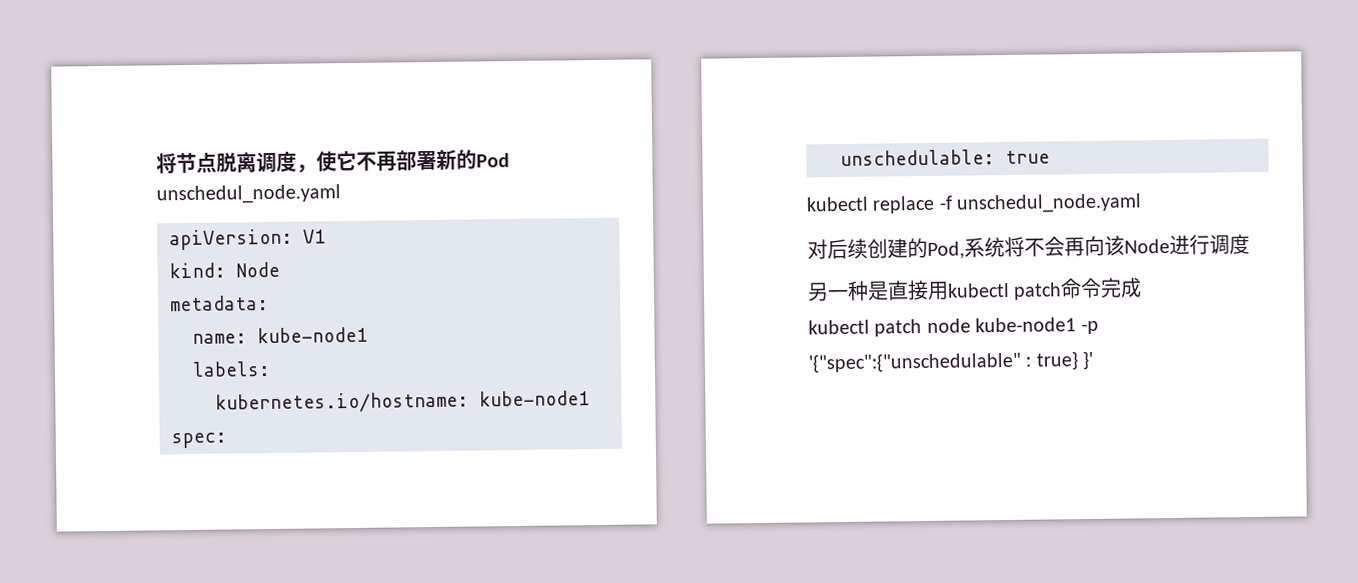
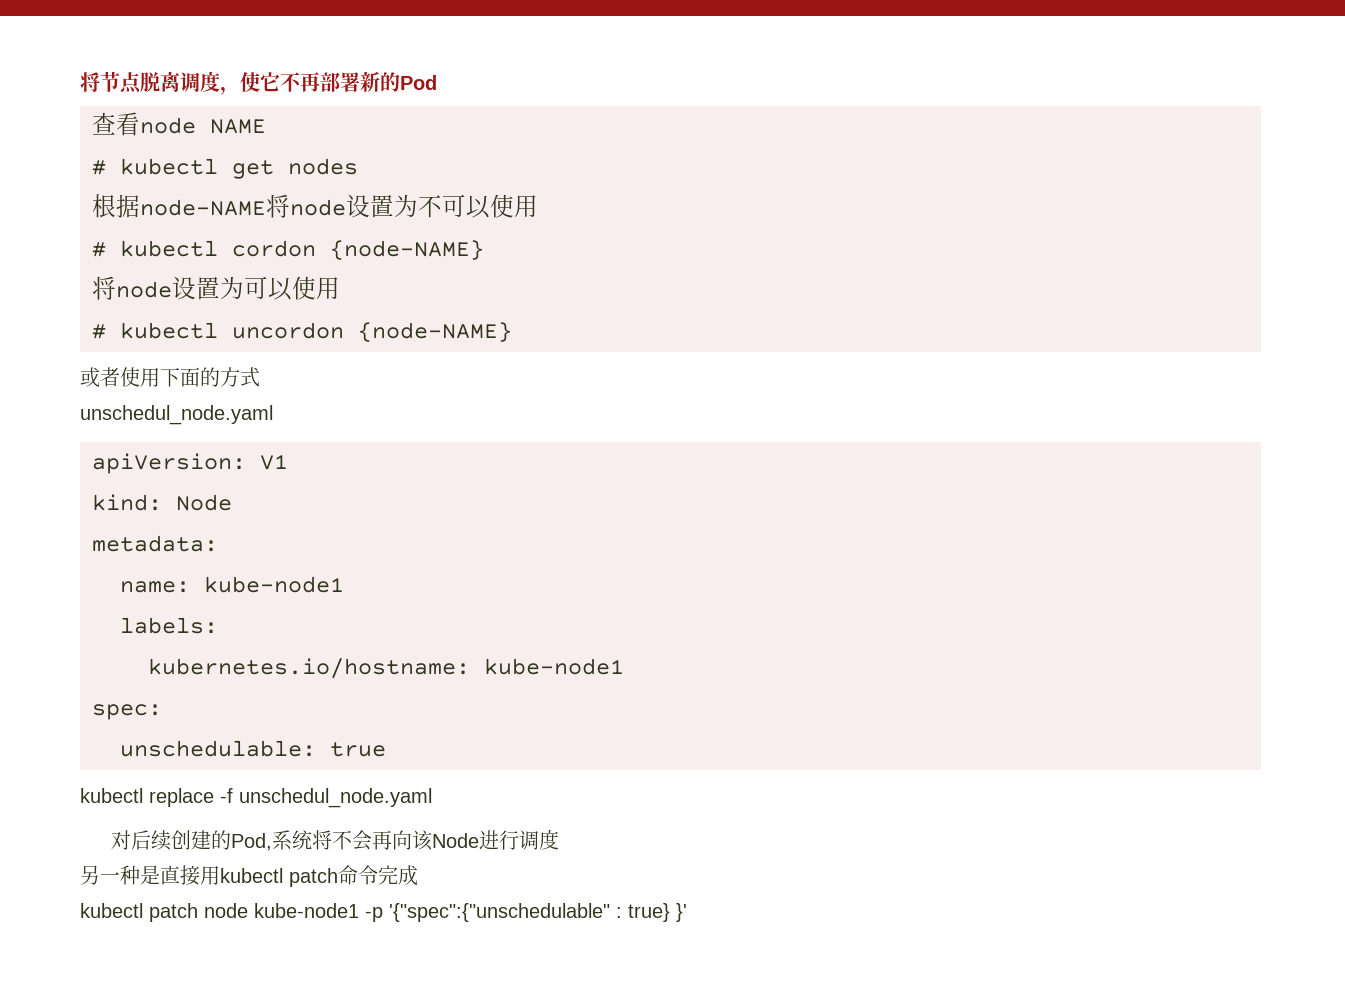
+ 查看node NAME
+ # kubectl get nodes
+ 根据node-NAME将node设置为不可以使用
+ # kubectl cordon {node-NAME}
+ 将node设置为可以使用
+ # kubectl uncordon {node-NAME}
+ 或者使用下面的方式

